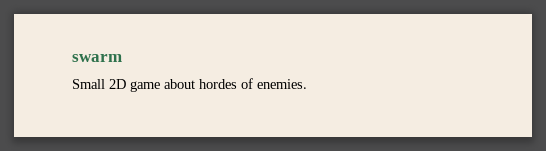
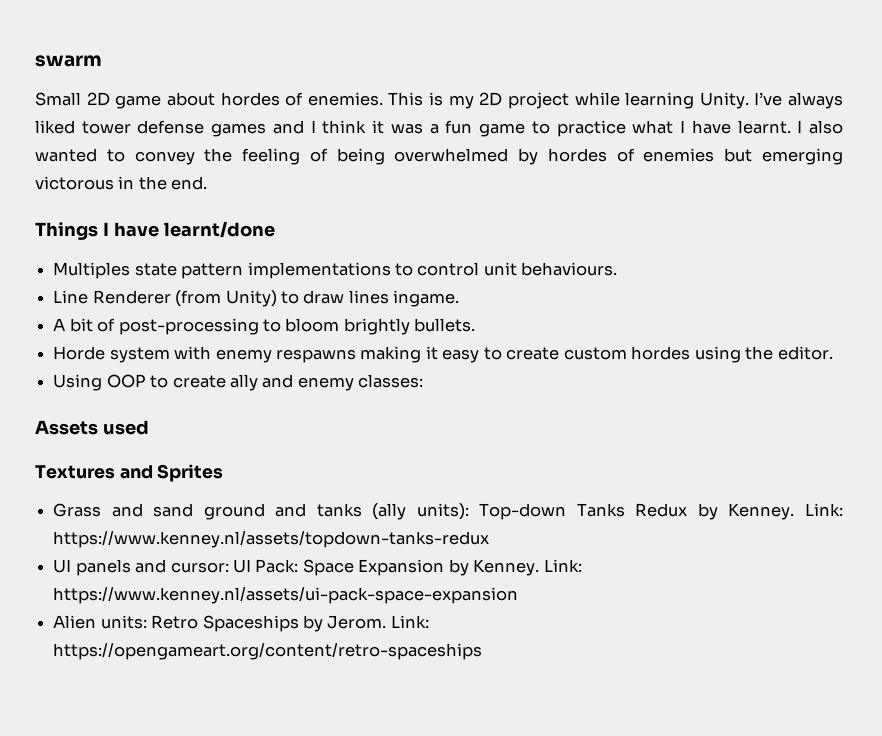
+ This is my 2D project while learning Unity. I’ve always liked tower defense games and I think it was a fun game to practice what I have learnt. I also wanted to convey the feeling of being overwhelmed by hordes of enemies but emerging victorous in the end.
+ Things I have learnt/done
+ Multiples state pattern implementations to control unit behaviours.
+ Line Renderer (from Unity) to draw lines ingame.
+ A bit of post-processing to bloom brightly bullets.
+ Horde system with enemy respawns making it easy to create custom hordes using the editor.
+ Using OOP to create ally and enemy classes:
+ Assets used
+ Textures and Sprites
+ Grass and sand ground and tanks (ally units): Top-down Tanks Redux by Kenney. Link: https://www.kenney.nl/assets/topdown-tanks-redux
+ UI panels and cursor: UI Pack: Space Expansion by Kenney. Link: https://www.kenney.nl/assets/ui-pack-space-expansion
+ Alien units: Retro Spaceships by Jerom. Link: https://opengameart.org/content/retro-spaceships

